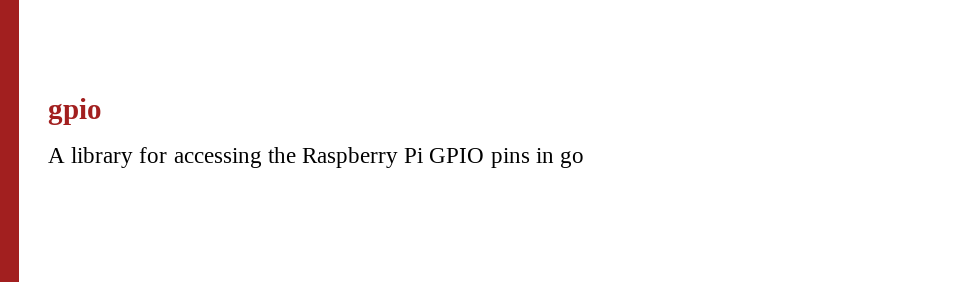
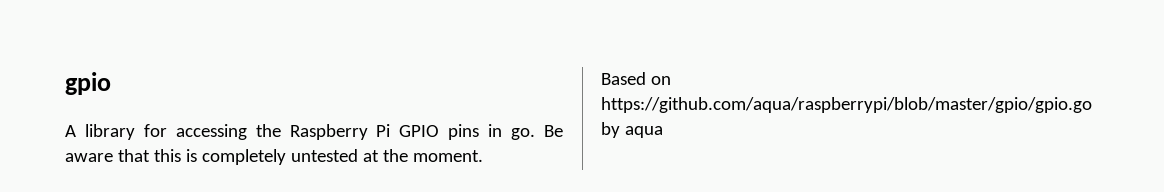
- A library for accessing the Raspberry Pi GPIO pins in go
+ A library for accessing the Raspberry Pi GPIO pins in go. Be aware that this is completely untested at the moment.
+ Based on https://github.com/aqua/raspberrypi/blob/master/gpio/gpio.go by aqua

